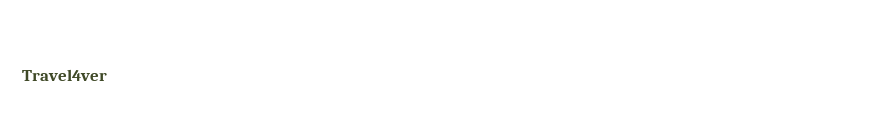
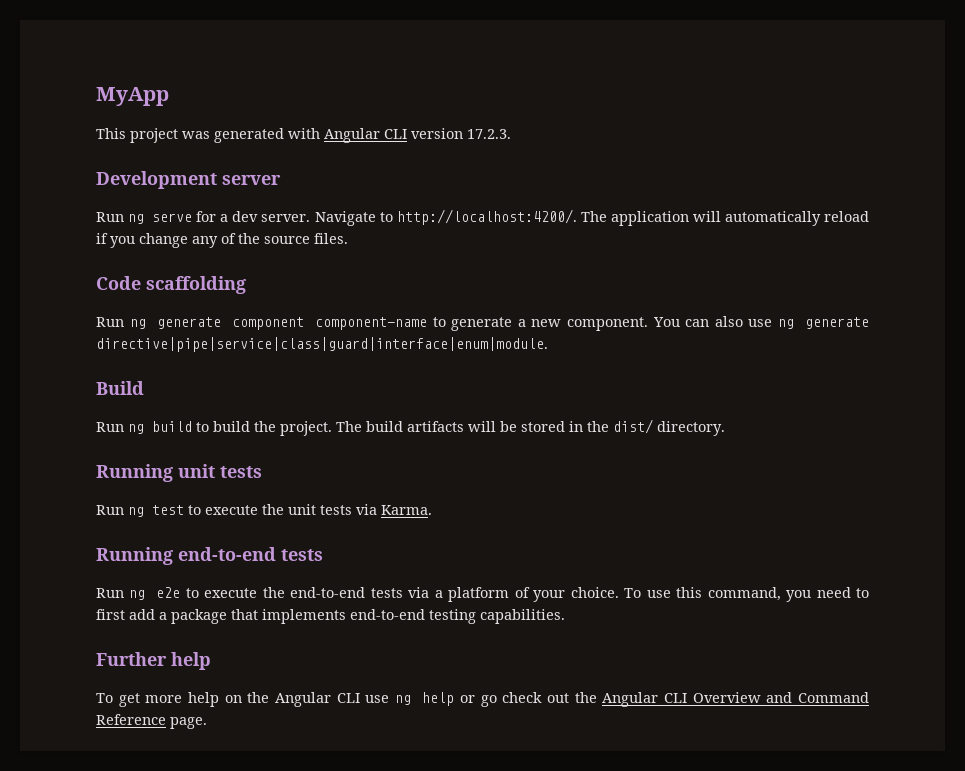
- Travel4ver
+ MyApp
+ This project was generated with Angular CLI version 17.2.3.
+ Development server
+ Run ng serve for a dev server. Navigate to http://localhost:4200/. The application will automatically reload if you change any of the source files.
+ Code scaffolding
+ Run ng generate component component-name to generate a new component. You can also use ng generate directive|pipe|service|class|guard|interface|enum|module.
+ Build
+ Run ng build to build the project. The build artifacts will be stored in the dist/ directory.
+ Running unit tests
+ Run ng test to execute the unit tests via Karma.
+ Running end-to-end tests
+ Run ng e2e to execute the end-to-end tests via a platform of your choice. To use this command, you need to first add a package that implements end-to-end testing capabilities.
+ Further help
+ To get more help on the Angular CLI use ng help or go check out the Angular CLI Overview and Command Reference page.

